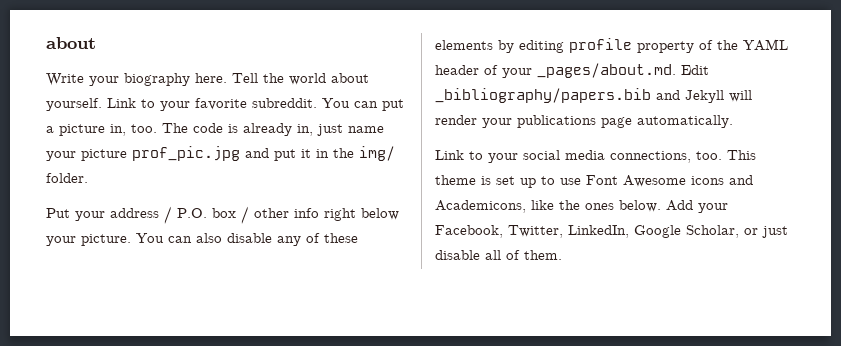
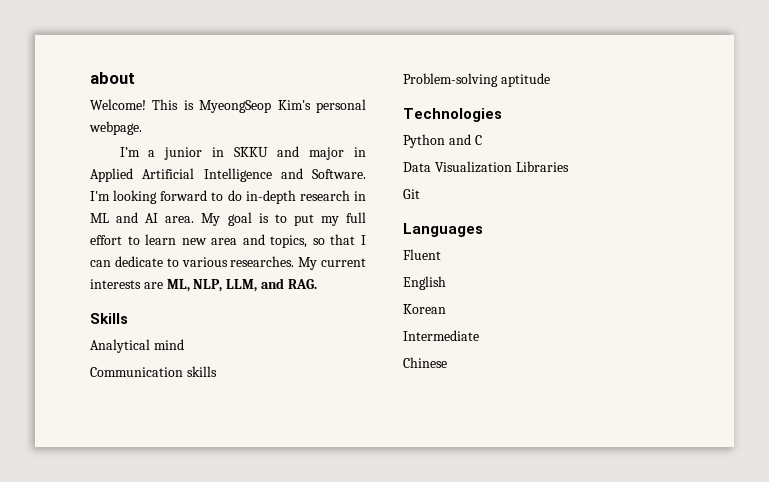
- Write your biography here. Tell the world about yourself. Link to your favorite subreddit. You can put a picture in, too. The code is already in, just name your picture prof_pic.jpg and put it in the img/ folder.
- Put your address / P.O. box / other info right below your picture. You can also disable any of these elements by editing profile property of the YAML header of your _pages/about.md. Edit _bibliography/papers.bib and Jekyll will render your publications page automatically.
- Link to your social media connections, too. This theme is set up to use Font Awesome icons and Academicons, like the ones below. Add your Facebook, Twitter, LinkedIn, Google Scholar, or just disable all of them.
+ Welcome! This is MyeongSeop Kim's personal webpage.
+ I’m a junior in SKKU and major in Applied Artificial Intelligence and Software. I'm looking forward to do in-depth research in ML and AI area. My goal is to put my full effort to learn new area and topics, so that I can dedicate to various researches. My current interests are ML, NLP, LLM, and RAG.
+ Skills
+ Analytical mind
+ Communication skills
+ Problem-solving aptitude
+ Technologies
+ Python and C
+ Data Visualization Libraries
+ Git
+ Languages
+ Fluent
+ English
+ Korean
+ Intermediate
+ Chinese

